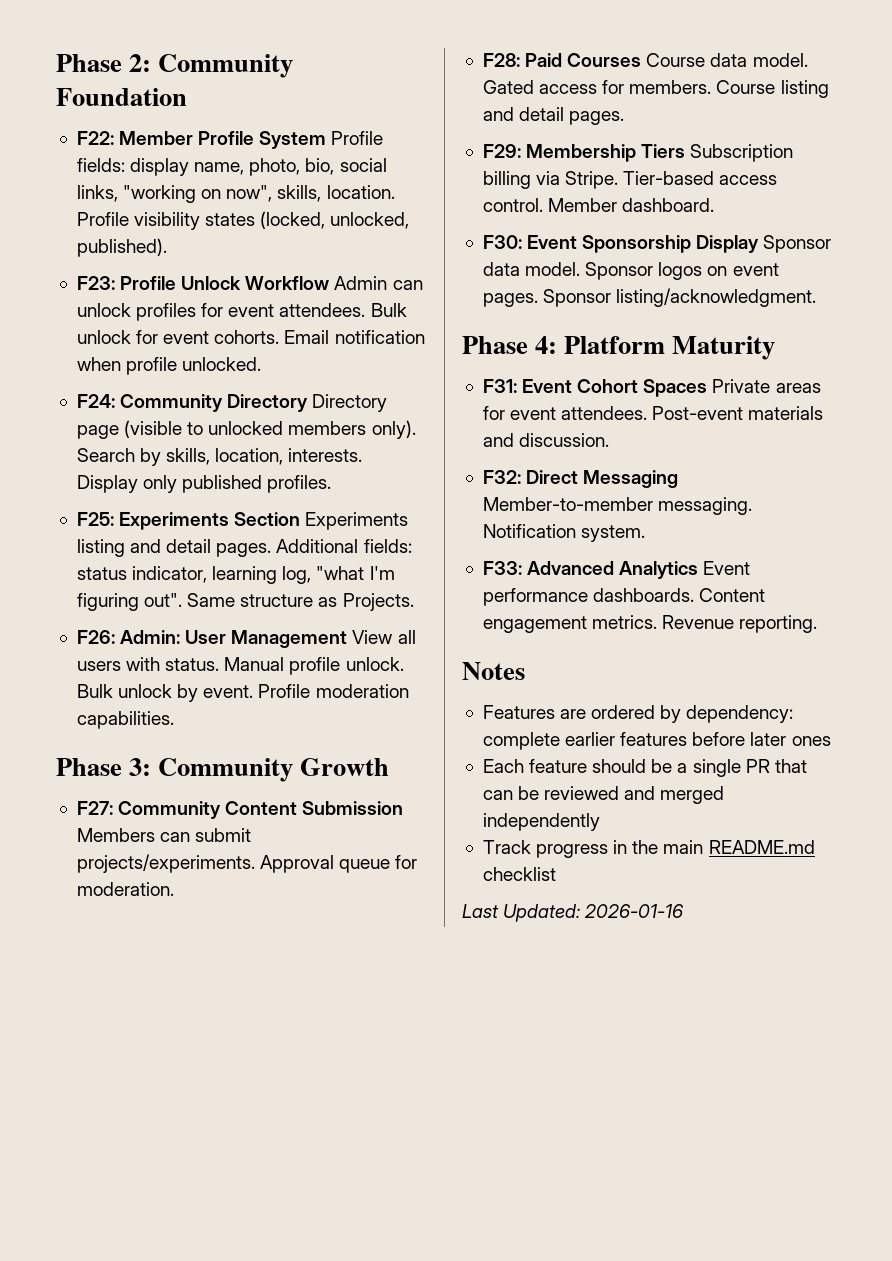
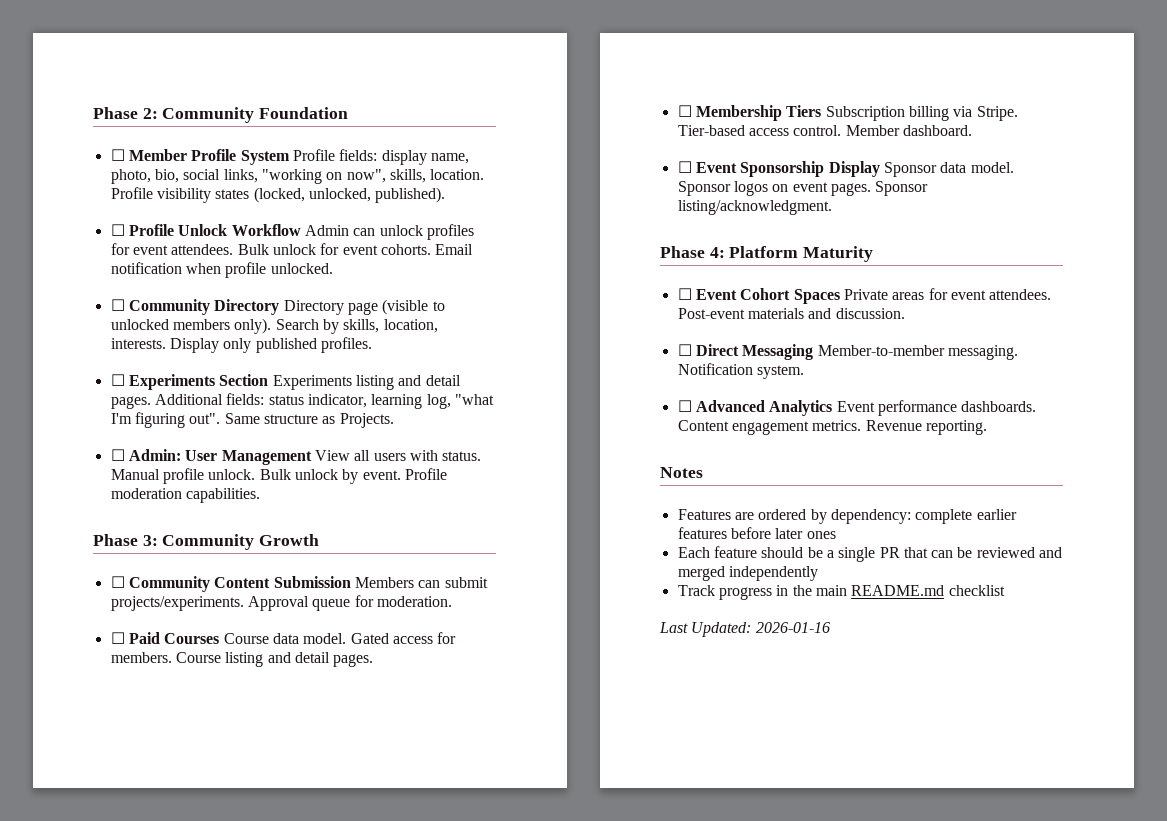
- F22: Member Profile System Profile fields: display name, photo, bio, social links, "working on now", skills, location.
+ ☐ Member Profile System Profile fields: display name, photo, bio, social links, "working on now", skills, location.
- F23: Profile Unlock Workflow Admin can unlock profiles for event attendees.
+ ☐ Profile Unlock Workflow Admin can unlock profiles for event attendees.
- F24: Community Directory Directory page (visible to unlocked members only).
+ ☐ Community Directory Directory page (visible to unlocked members only).
- F25: Experiments Section Experiments listing and detail pages.
+ ☐ Experiments Section Experiments listing and detail pages.
- F26: Admin: User Management View all users with status.
+ ☐ Admin: User Management View all users with status.
- F27: Community Content Submission Members can submit projects/experiments.
+ ☐ Community Content Submission Members can submit projects/experiments.
- F28: Paid Courses Course data model.
+ ☐ Paid Courses Course data model.
- F29: Membership Tiers Subscription billing via Stripe.
+ ☐ Membership Tiers Subscription billing via Stripe.
- F30: Event Sponsorship Display Sponsor data model.
+ ☐ Event Sponsorship Display Sponsor data model.
- F31: Event Cohort Spaces Private areas for event attendees.
+ ☐ Event Cohort Spaces Private areas for event attendees.
- F32: Direct Messaging Member-to-member messaging.
+ ☐ Direct Messaging Member-to-member messaging.
- F33: Advanced Analytics Event performance dashboards.
+ ☐ Advanced Analytics Event performance dashboards.

